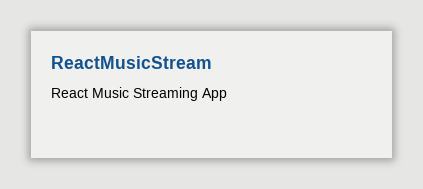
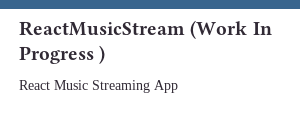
- ReactMusicStream
+ ReactMusicStream (Work In Progress )

